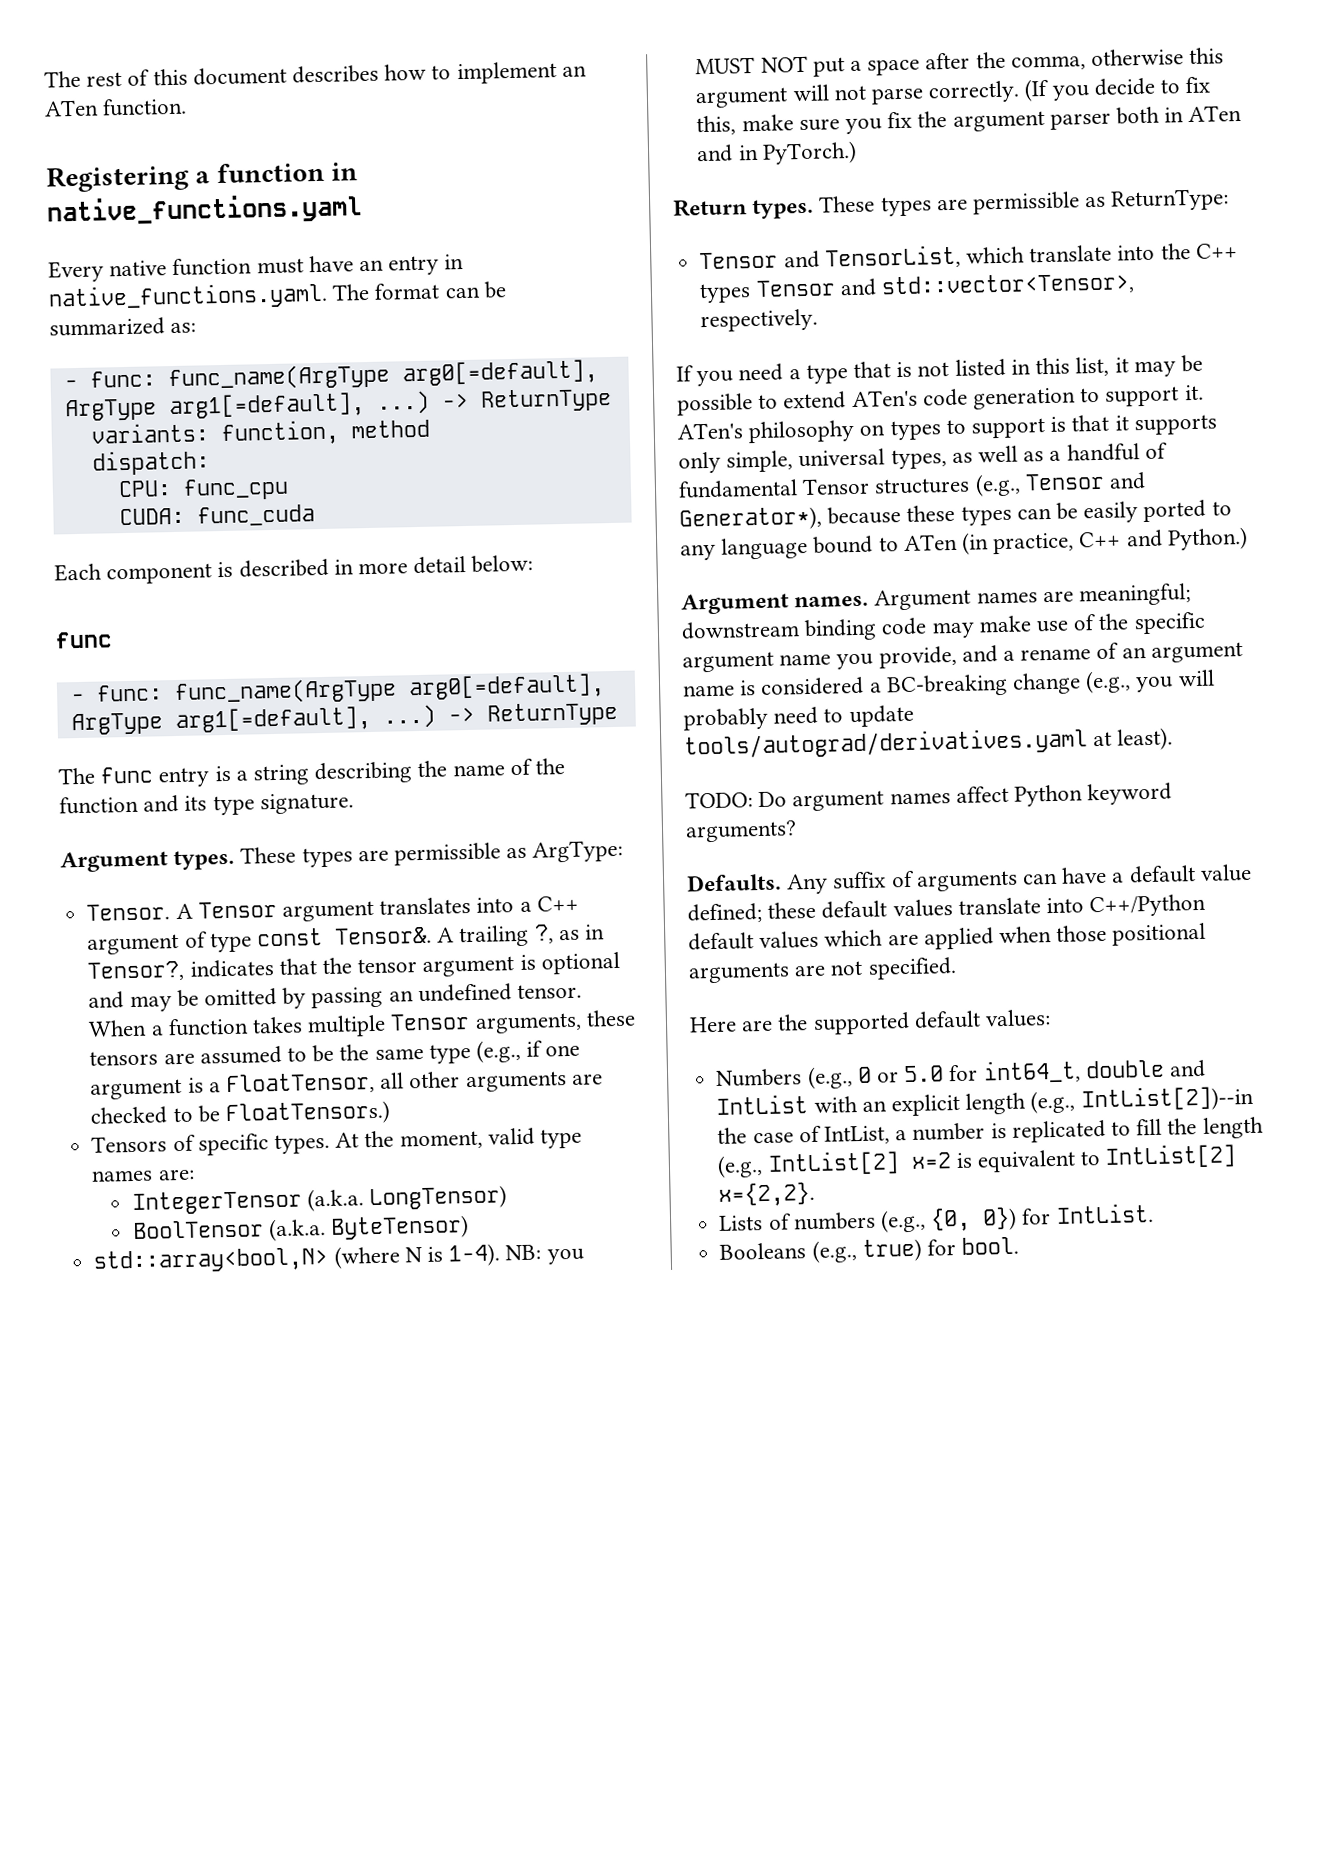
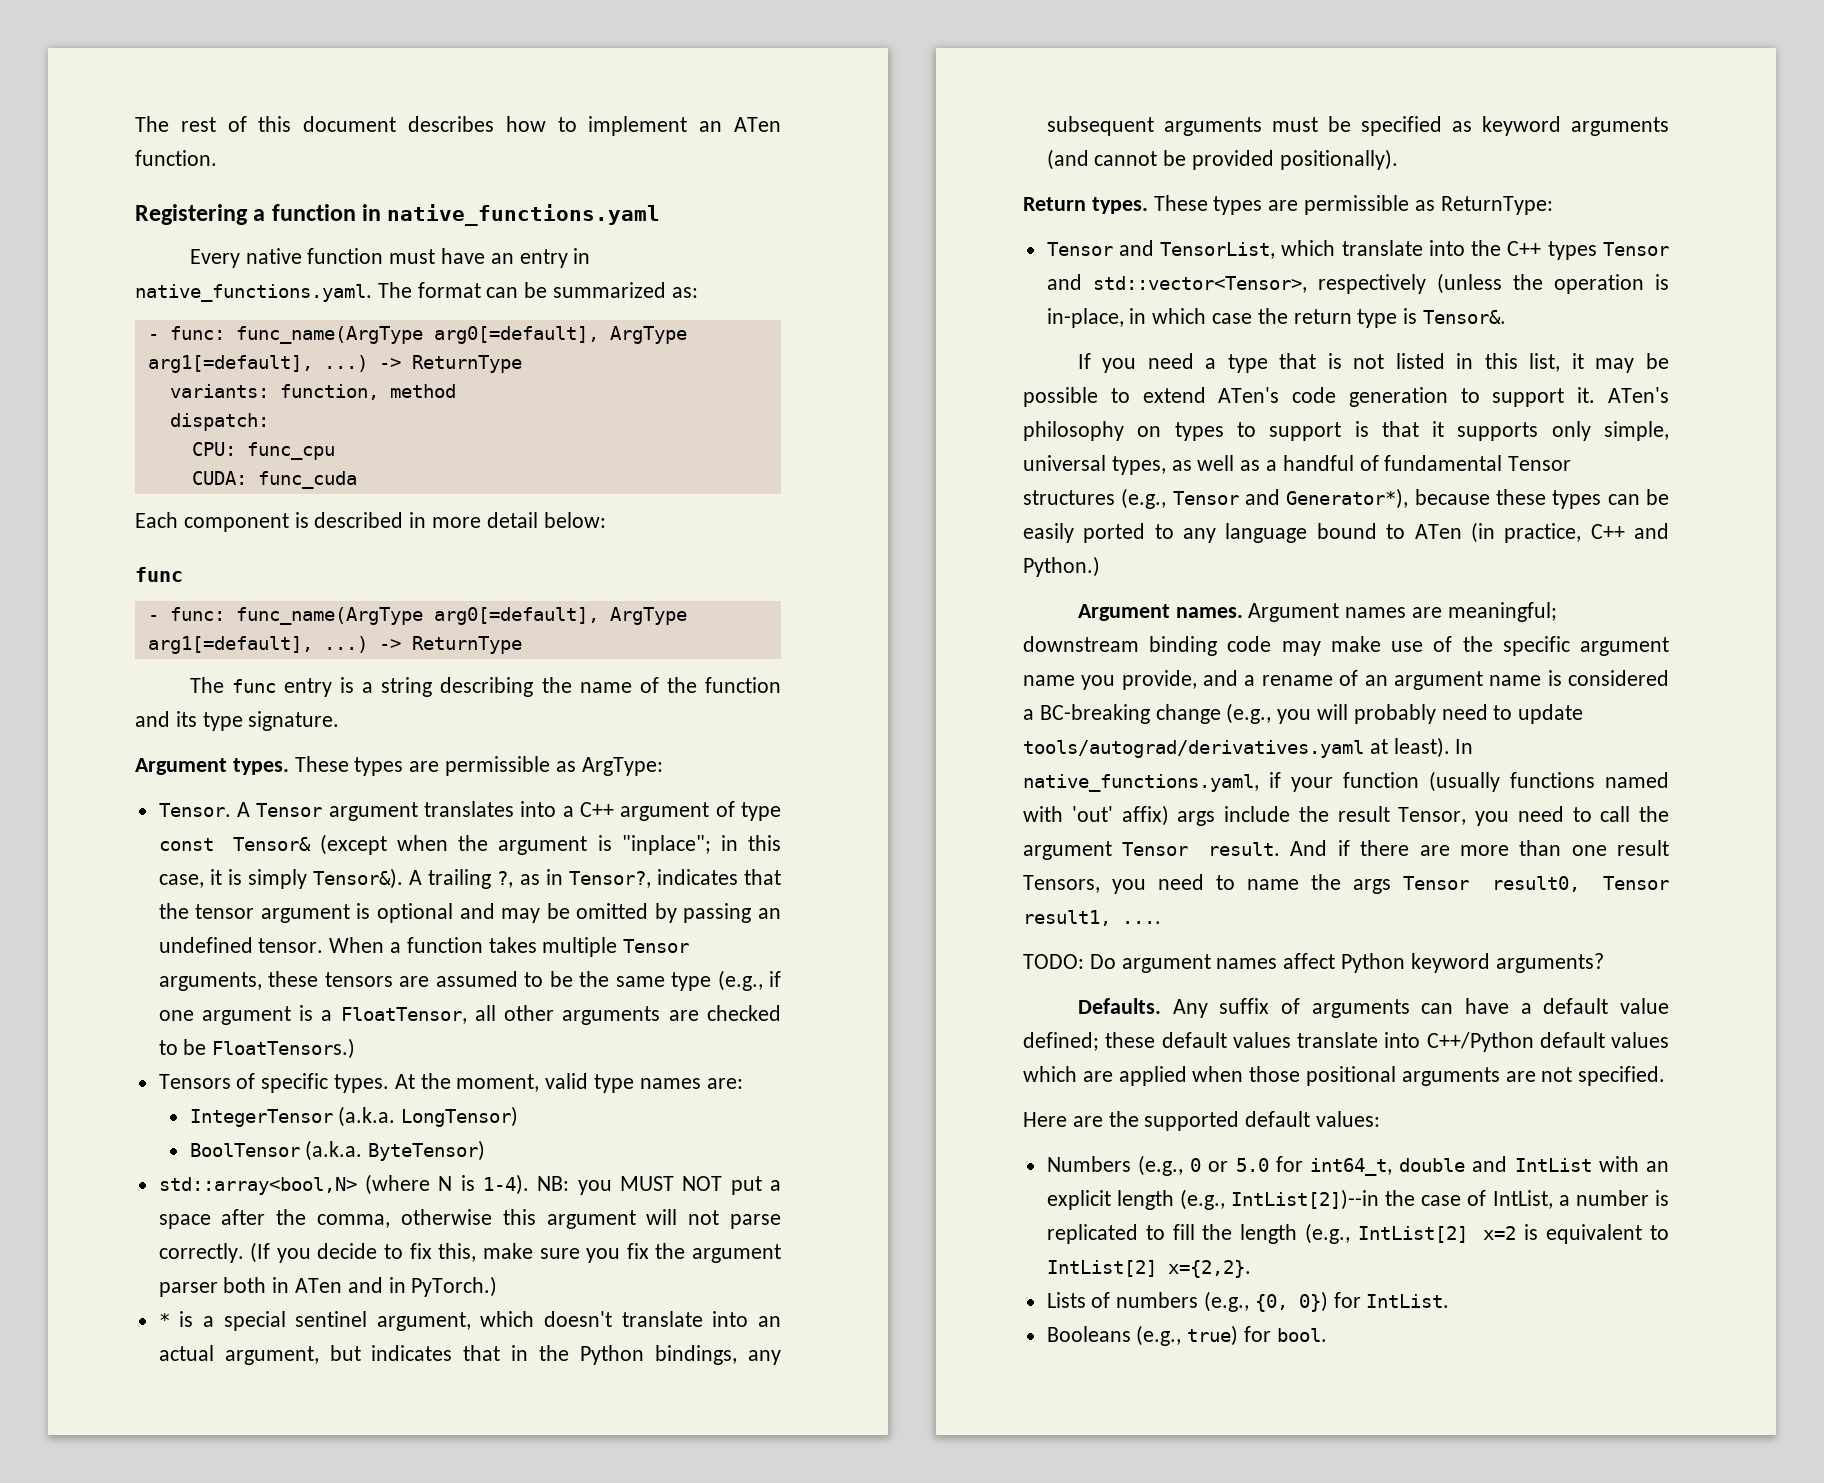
- A Tensor argument translates into a C++ argument of type const Tensor&.
+ A Tensor argument translates into a C++ argument of type const Tensor& (except when the argument is "inplace"; in this case, it is simply Tensor&).
+ * is a special sentinel argument, which doesn't translate into an actual argument, but indicates that in the Python bindings, any subsequent arguments must be specified as keyword arguments (and cannot be provided positionally).
- Tensor and TensorList, which translate into the C++ types Tensor and std::vector<Tensor>, respectively.
+ Tensor and TensorList, which translate into the C++ types Tensor and std::vector<Tensor>, respectively (unless the operation is in-place, in which case the return type is Tensor&.
+ In native_functions.yaml, if your function (usually functions named with 'out' affix) args include the result Tensor, you need to call the argument Tensor result. And if there are more than one result Tensors, you need to name the args Tensor result0, Tensor result1, ....

